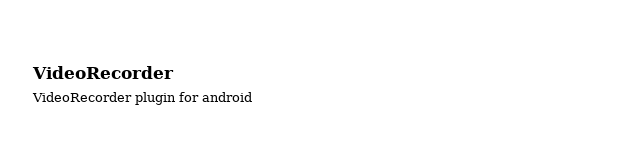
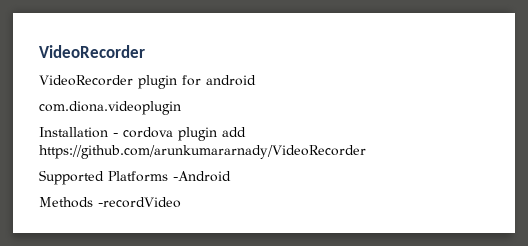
+ com.diona.videoplugin
+ Installation - cordova plugin add https://github.com/arunkumararnady/VideoRecorder
+ Supported Platforms -Android
+ Methods -recordVideo

